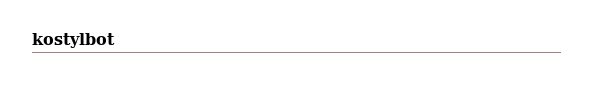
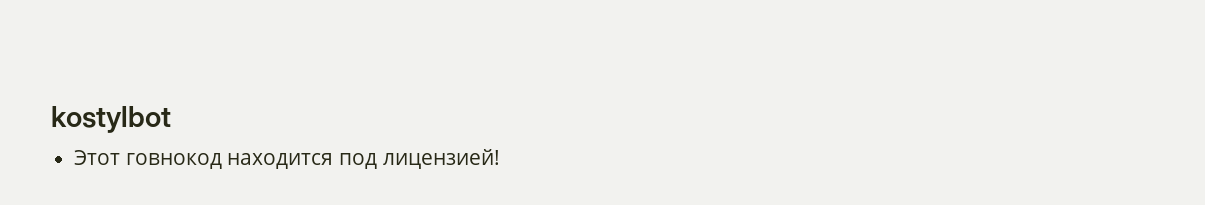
+ Этот говнокод находится под лицензией!

